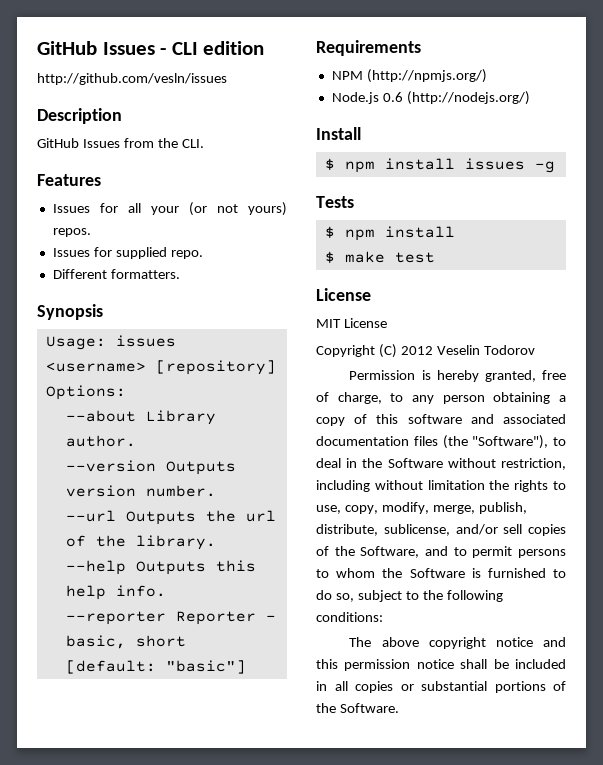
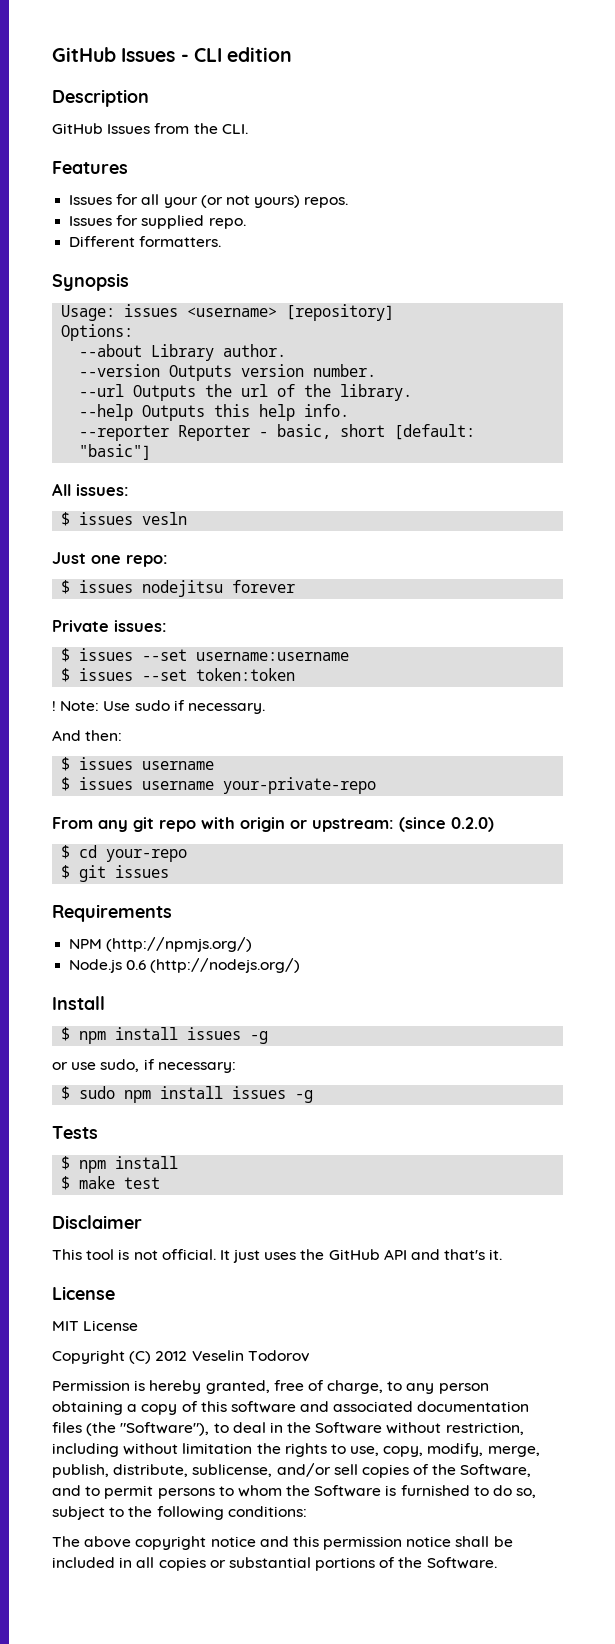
- http://github.com/vesln/issues
+ All issues:
+ $ issues vesln
+ Just one repo:
+ $ issues nodejitsu forever
+ Private issues:
+ $ issues --set username:username
+ $ issues --set token:token
+ ! Note: Use sudo if necessary.
+ And then:
+ $ issues username
+ $ issues username your-private-repo
+ From any git repo with origin or upstream: (since 0.2.0)
+ $ cd your-repo
+ $ git issues
+ or use sudo, if necessary:
+ $ sudo npm install issues -g
+ Disclaimer
+ This tool is not official. It just uses the GitHub API and that's it.

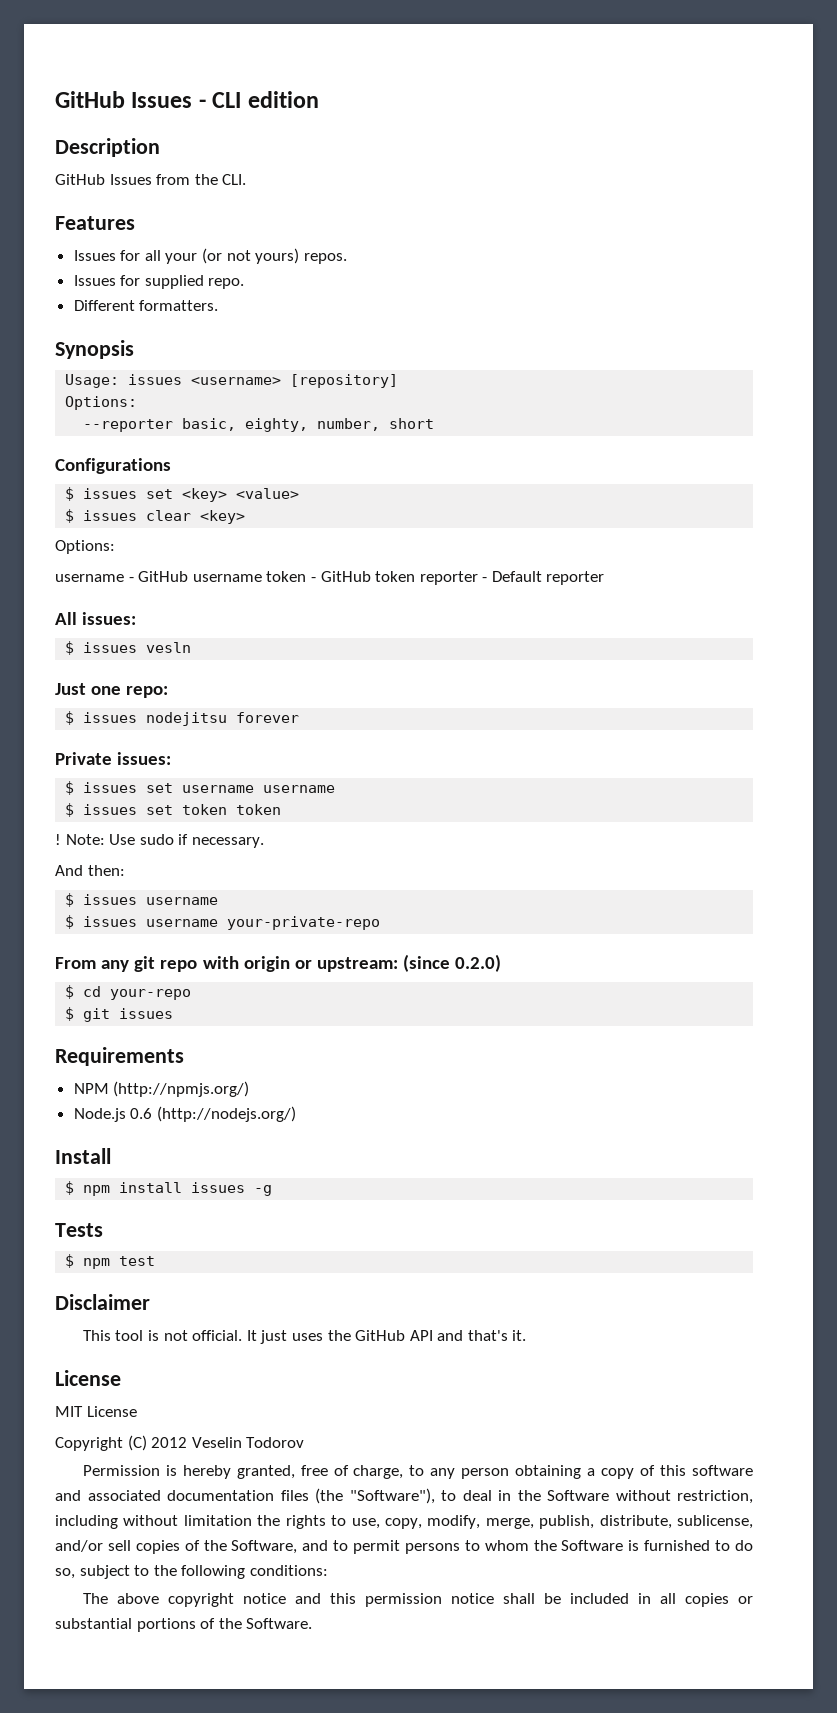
- --about Library author.
- --version Outputs version number.
- --url Outputs the url of the library.
- --help Outputs this help info.
- --reporter Reporter - basic, short [default: "basic"]
+ --reporter basic, eighty, number, short
+ Configurations
+ $ issues set <key> <value>
+ $ issues clear <key>
+ Options:
+ username - GitHub username token - GitHub token reporter - Default reporter
- $ issues --set username:username
- $ issues --set token:token
+ $ issues set username username
+ $ issues set token token
- or use sudo, if necessary:
- $ sudo npm install issues -g
  Tests
- $ npm install
- $ make test
+ $ npm test

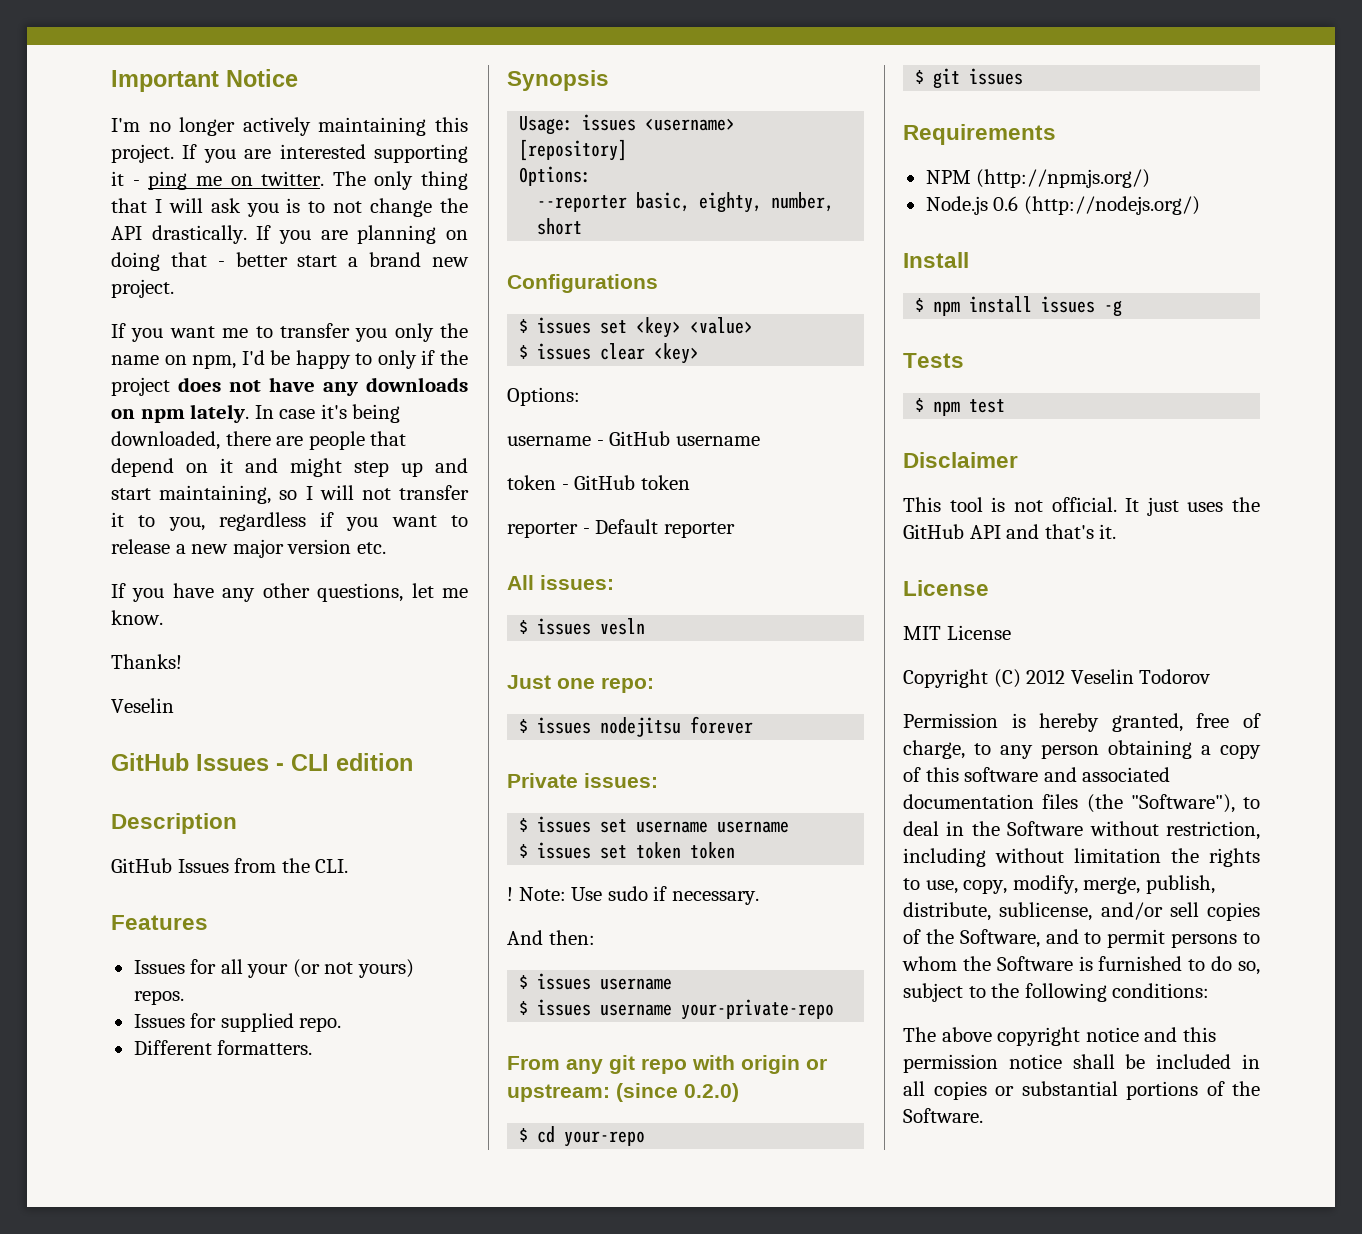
+ Important Notice
+ I'm no longer actively maintaining this project. If you are interested supporting it - ping me on twitter. The only thing that I will ask you is to not change the API drastically. If you are planning on doing that - better start a brand new project.
+ If you want me to transfer you only the name on npm, I'd be happy to only if the project does not have any downloads on npm lately. In case it's being downloaded, there are people that depend on it and might step up and start maintaining, so I will not transfer it to you, regardless if you want to release a new major version etc.
+ If you have any other questions, let me know.
+ Thanks!
+ Veselin
- username - GitHub username token - GitHub token reporter - Default reporter
+ username - GitHub username
+ token - GitHub token
+ reporter - Default reporter

